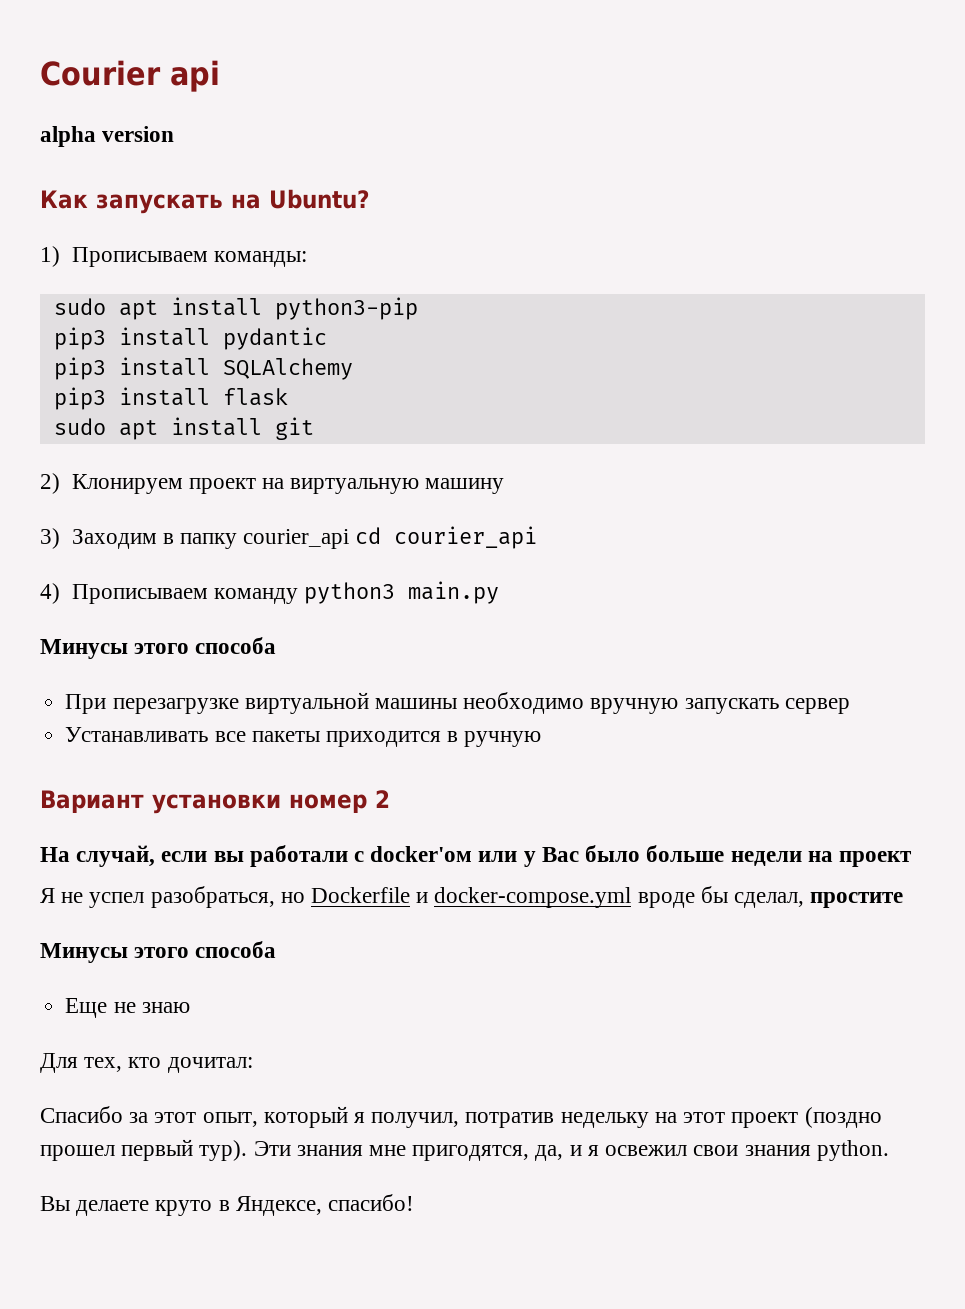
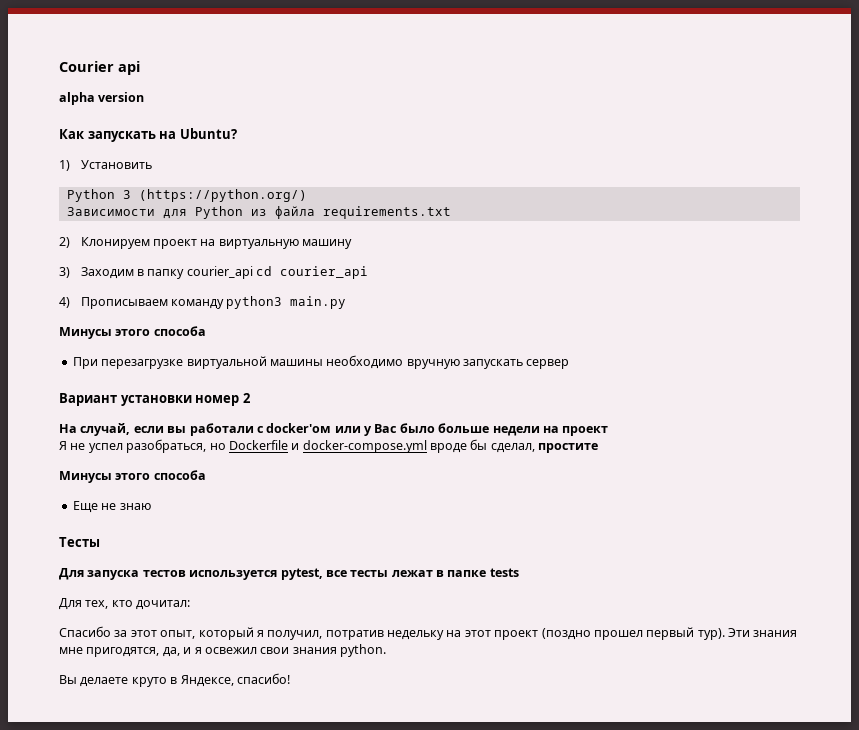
- 1) Прописываем команды:
- sudo apt install python3-pip
- pip3 install pydantic
- pip3 install SQLAlchemy
- pip3 install flask
- sudo apt install git
+ 1) Установить
+ Python 3 (https://python.org/)
+ Зависимости для Python из файла requirements.txt
- Устанавливать все пакеты приходится в ручную
+ Тесты
+ Для запуска тестов используется pytest, все тесты лежат в папке tests

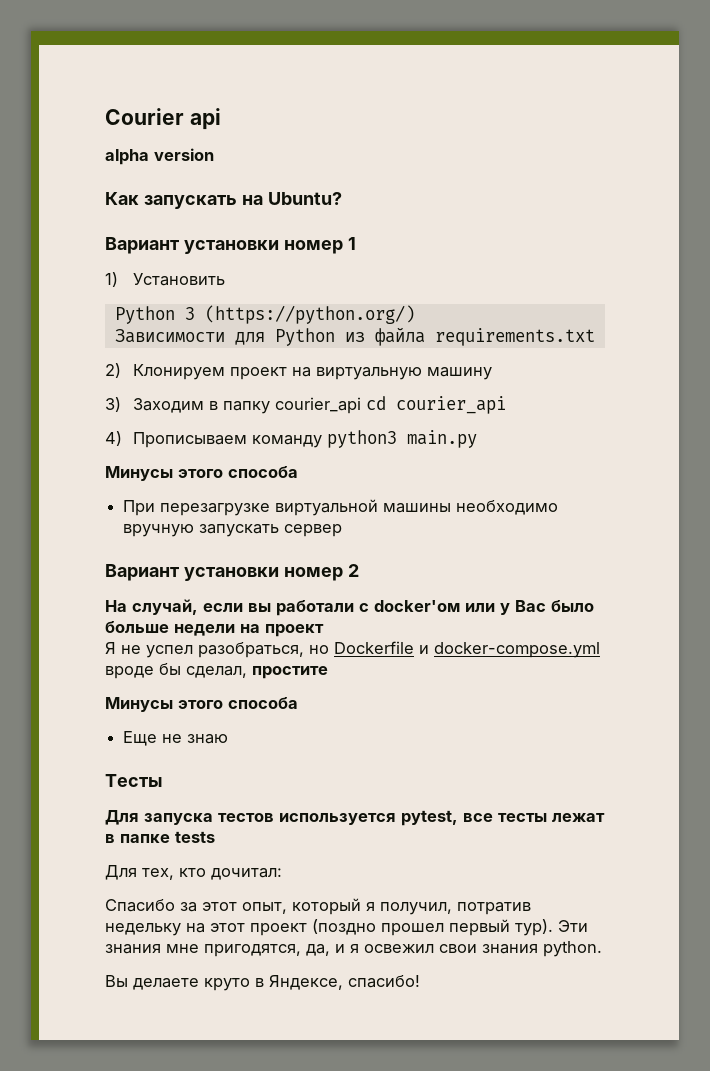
+ Вариант установки номер 1

